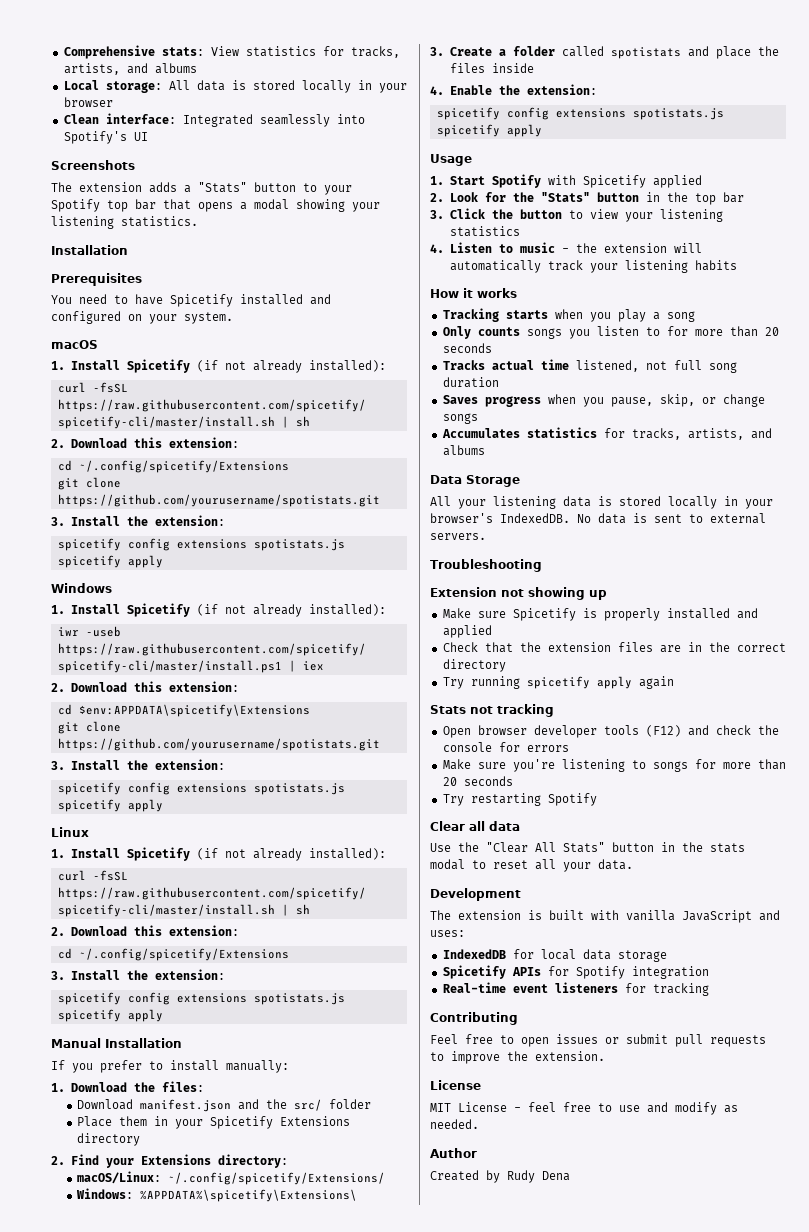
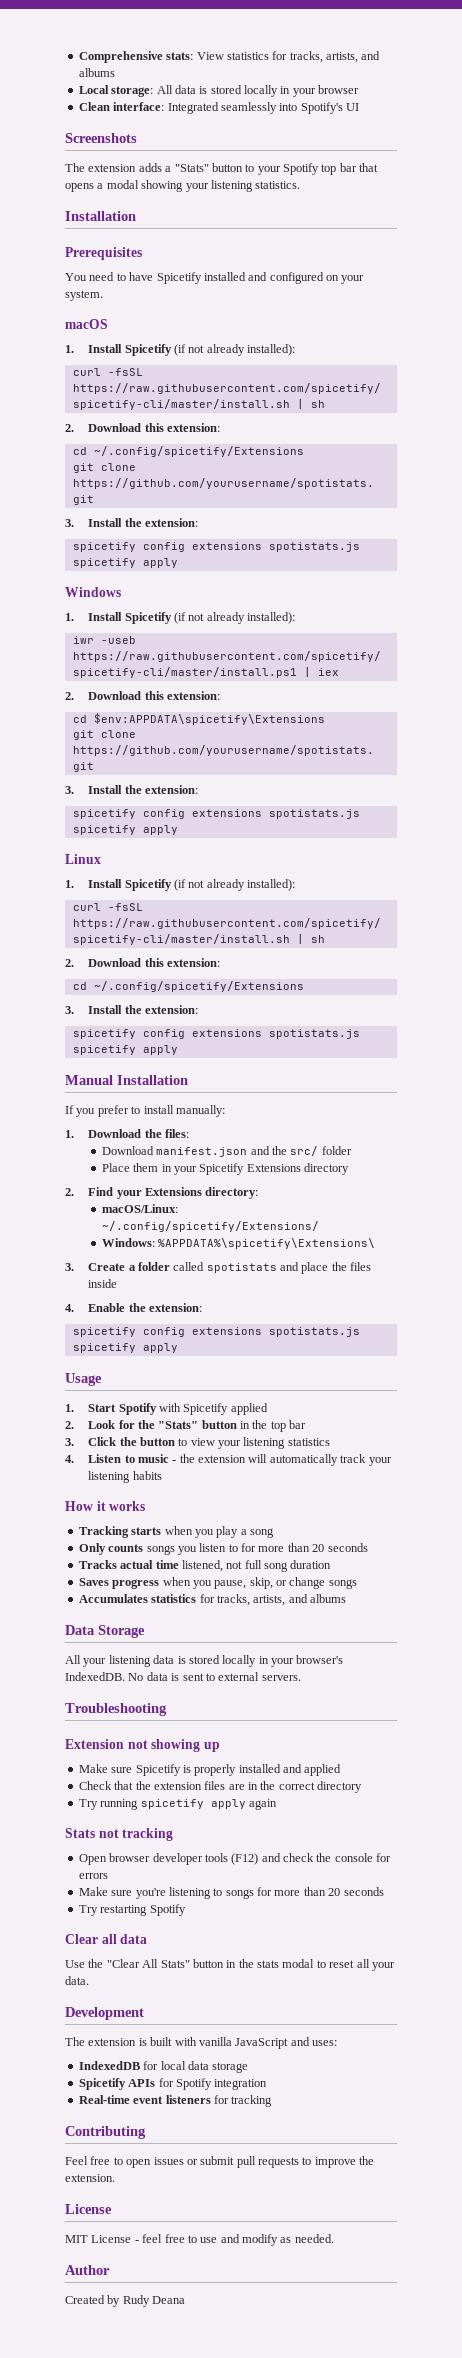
- Created by Rudy Dena
+ Created by Rudy Deana

